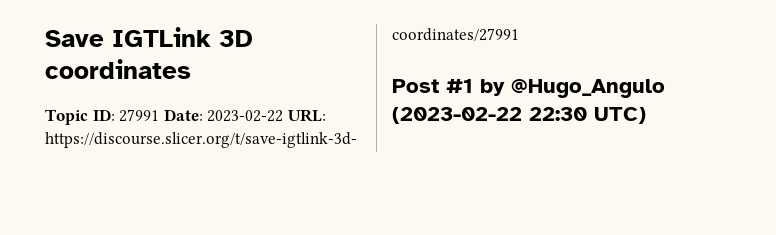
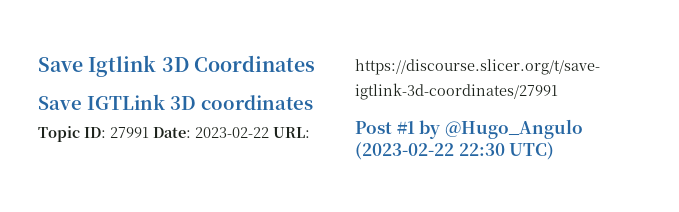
+ Save Igtlink 3D Coordinates

